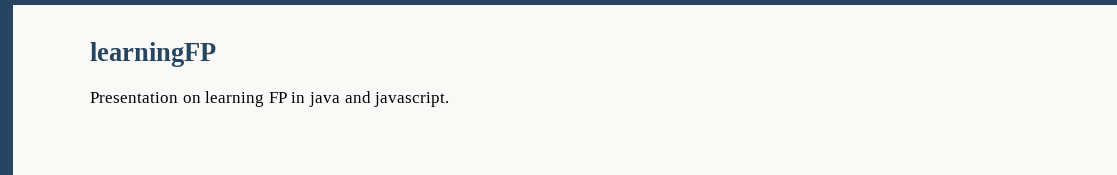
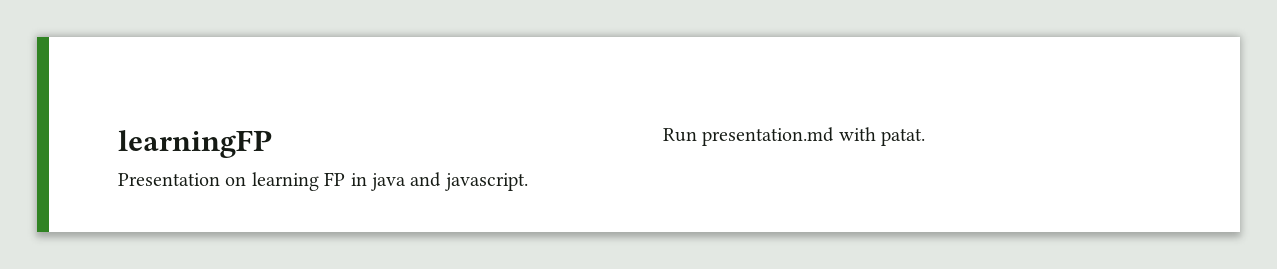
+ Run presentation.md with patat.

